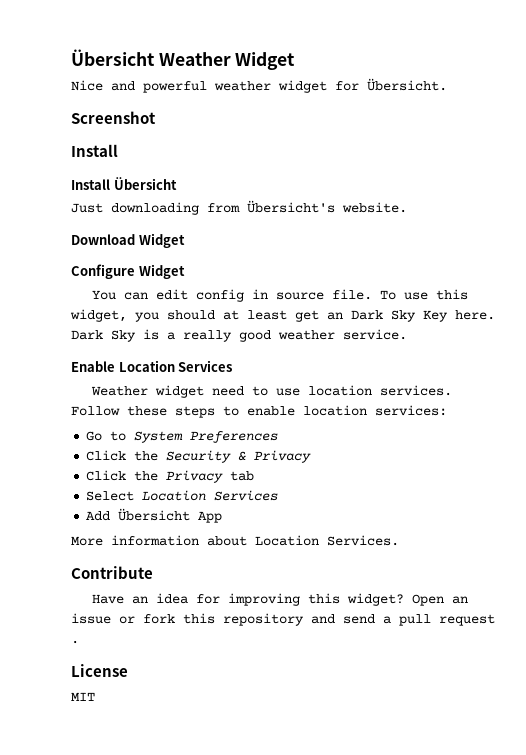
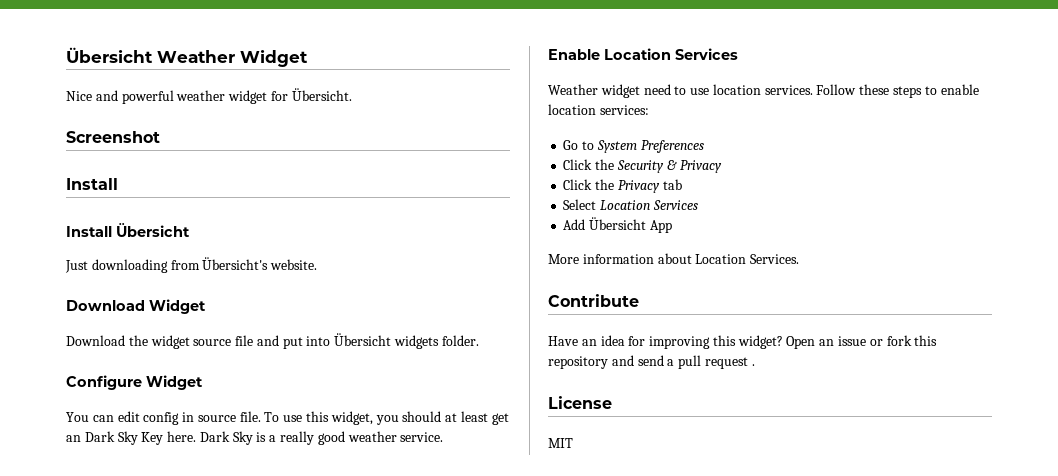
+ Download the widget source file and put into Übersicht widgets folder.

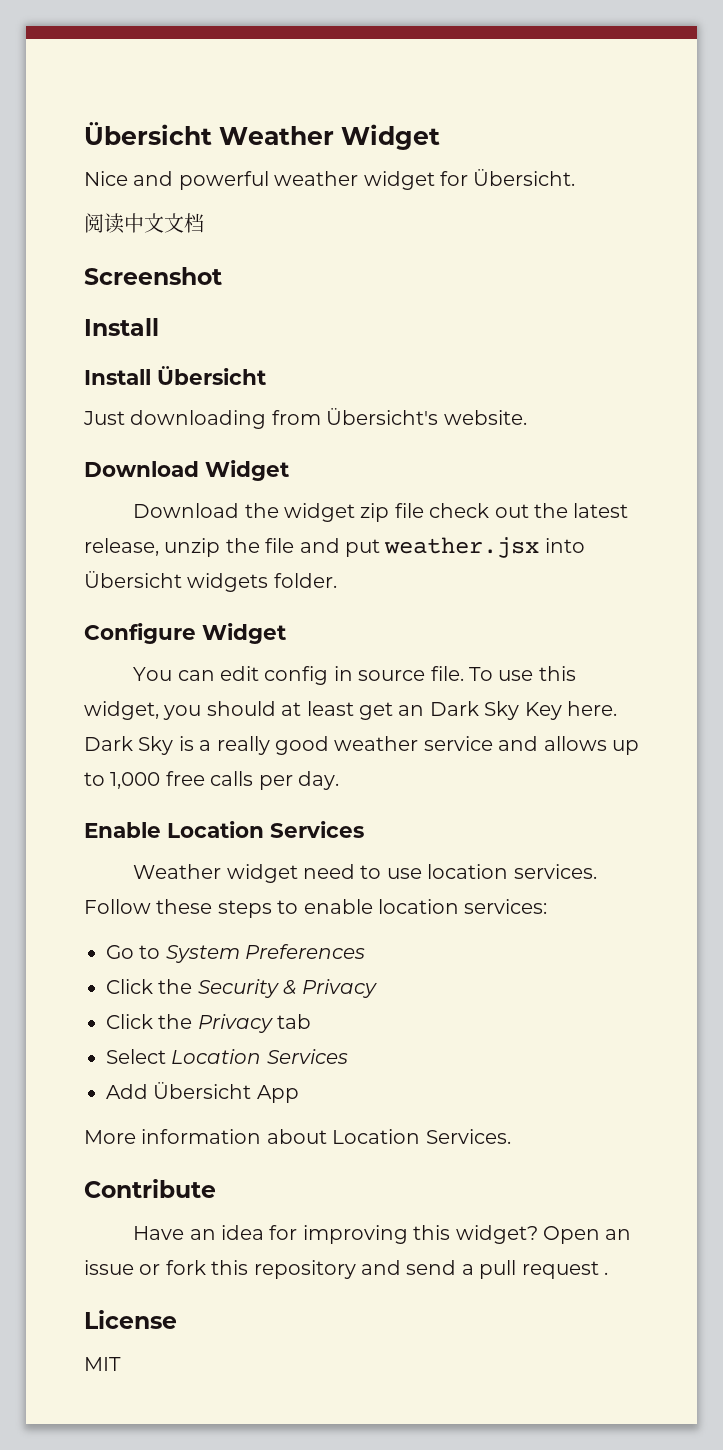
+ 阅读中文文档
- Download the widget source file and put into Übersicht widgets folder.
+ Download the widget zip file check out the latest release, unzip the file and put weather.jsx into Übersicht widgets folder.
- Dark Sky is a really good weather service.
+ Dark Sky is a really good weather service and allows up to 1,000 free calls per day.

